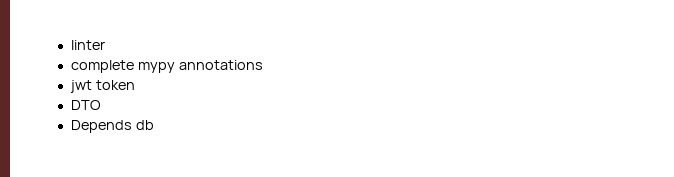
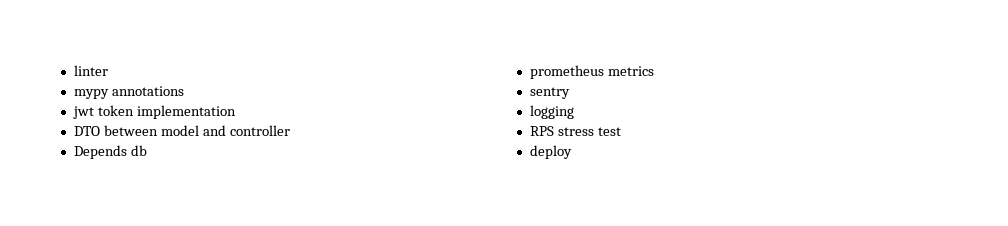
- complete mypy annotations
+ mypy annotations
- jwt token
+ jwt token implementation
- DTO
+ DTO between model and controller
  Depends db
+ prometheus metrics
+ sentry
+ logging
+ RPS stress test
+ deploy

